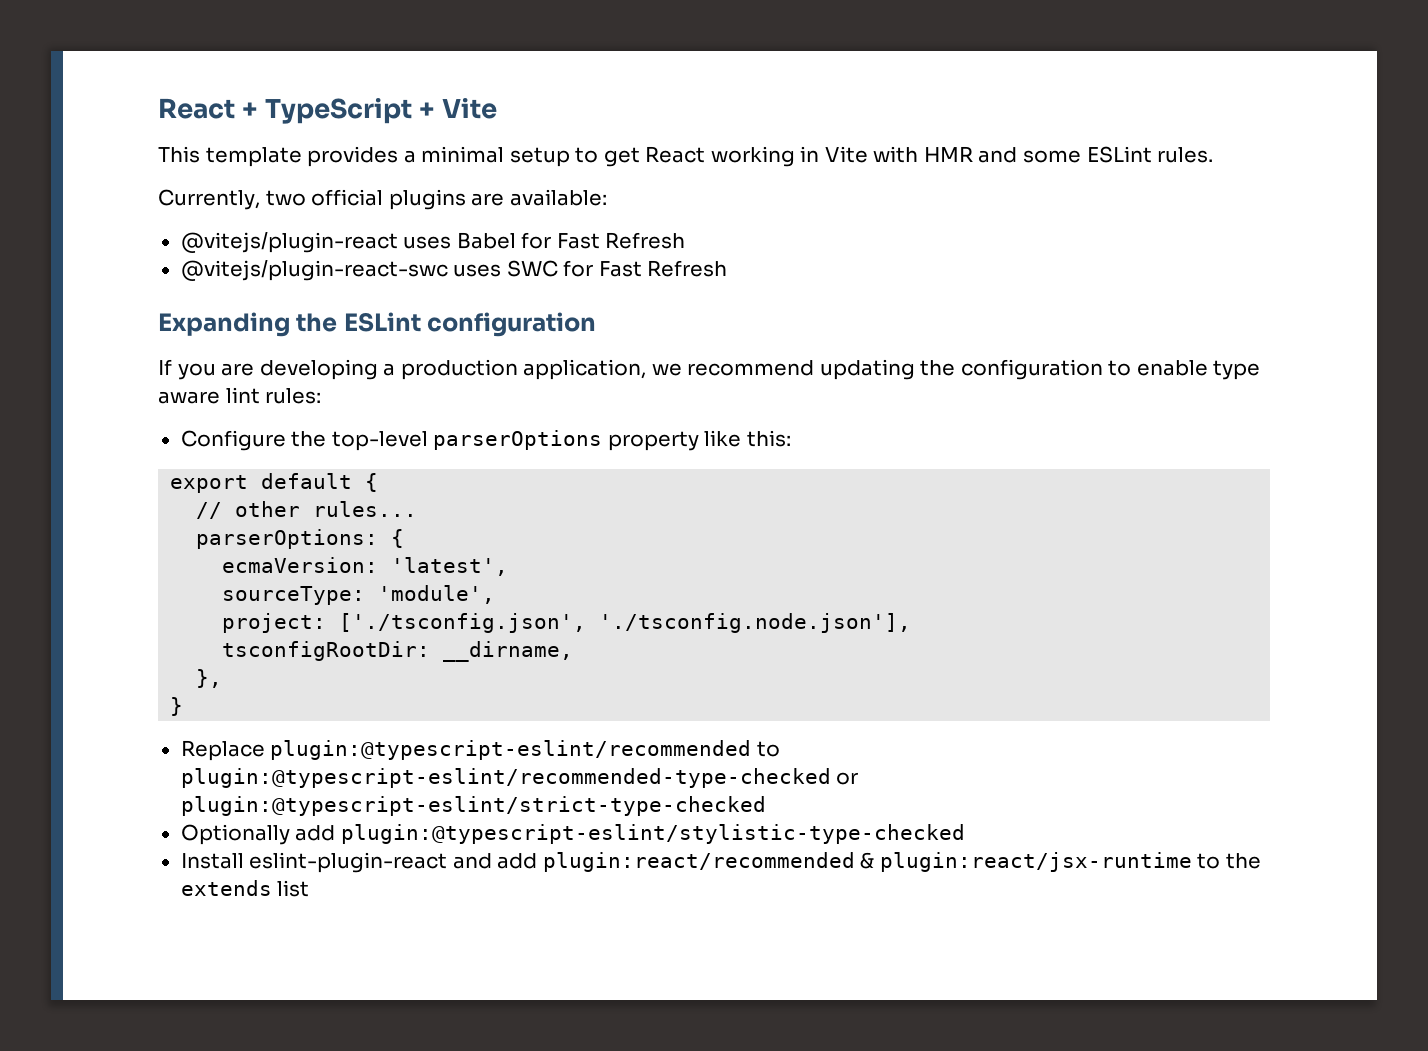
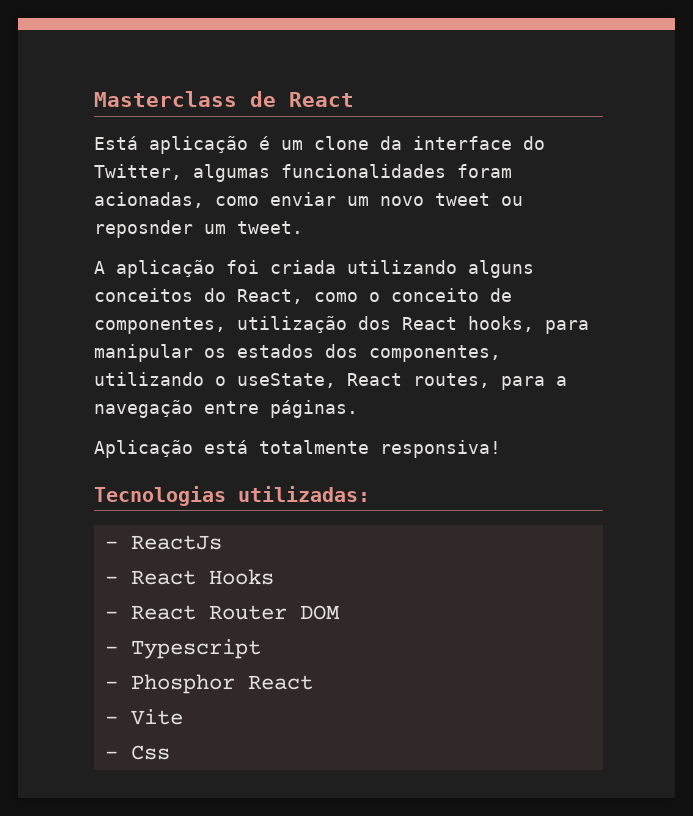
- React + TypeScript + Vite
- This template provides a minimal setup to get React working in Vite with HMR and some ESLint rules.
- Currently, two official plugins are available:
- @vitejs/plugin-react uses Babel for Fast Refresh
- @vitejs/plugin-react-swc uses SWC for Fast Refresh
- Expanding the ESLint configuration
- If you are developing a production application, we recommend updating the configuration to enable type aware lint rules:
- Configure the top-level parserOptions property like this:
- export default {
- // other rules...
- parserOptions: {
- ecmaVersion: 'latest',
- sourceType: 'module',
- project: ['./tsconfig.json', './tsconfig.node.json'],
- tsconfigRootDir: __dirname,
- },
- }
- Replace plugin:@typescript-eslint/recommended to plugin:@typescript-eslint/recommended-type-checked or plugin:@typescript-eslint/strict-type-checked
- Optionally add plugin:@typescript-eslint/stylistic-type-checked
- Install eslint-plugin-react and add plugin:react/recommended & plugin:react/jsx-runtime to the extends list
+ Masterclass de React
+ Está aplicação é um clone da interface do Twitter, algumas funcionalidades foram acionadas, como enviar um novo tweet ou reposnder um tweet.
+ A aplicação foi criada utilizando alguns conceitos do React, como o conceito de componentes, utilização dos React hooks, para manipular os estados dos componentes, utilizando o useState, React routes, para a navegação entre páginas.
+ Aplicação está totalmente responsiva!
+ Tecnologias utilizadas:
+ - ReactJs
+ - React Hooks
+ - React Router DOM
+ - Typescript
+ - Phosphor React
+ - Vite
+ - Css

